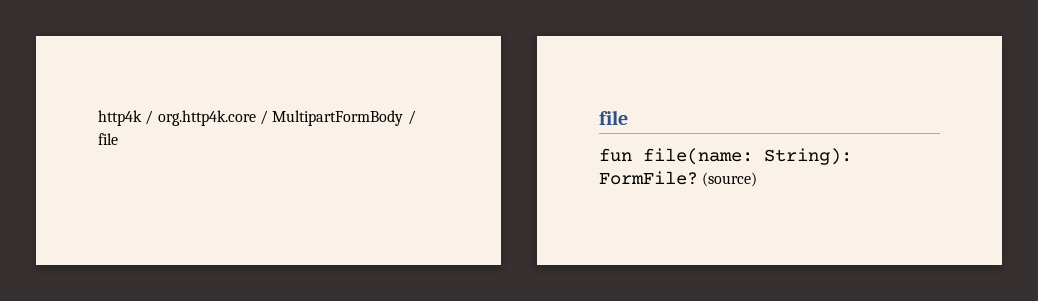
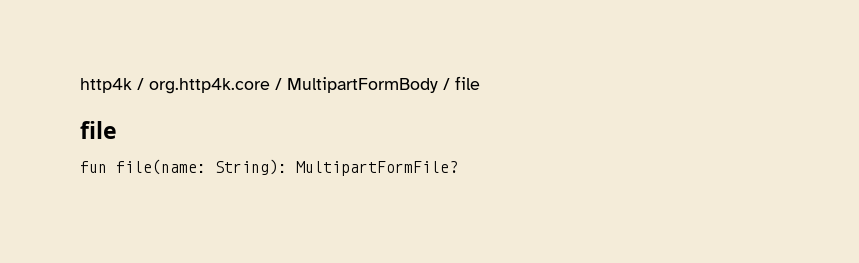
- fun file(name: String): FormFile? (source)
+ fun file(name: String): MultipartFormFile?

